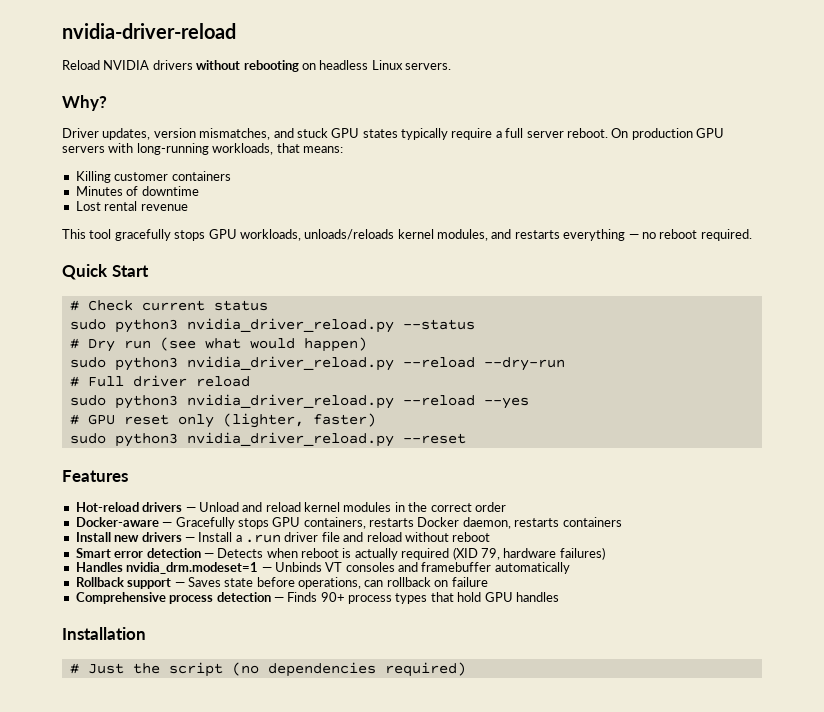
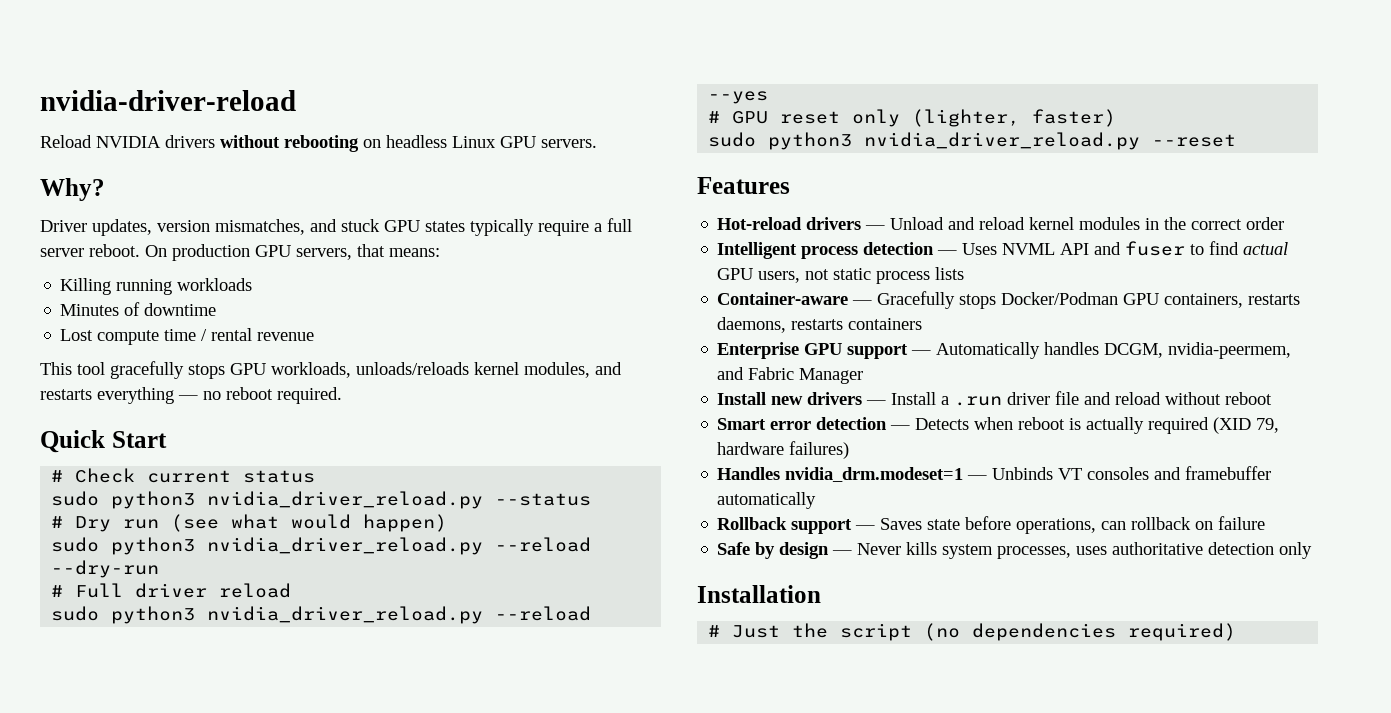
- Reload NVIDIA drivers without rebooting on headless Linux servers.
+ Reload NVIDIA drivers without rebooting on headless Linux GPU servers.
- On production GPU servers with long-running workloads, that means:
+ On production GPU servers, that means:
- Killing customer containers
+ Killing running workloads
- Lost rental revenue
+ Lost compute time / rental revenue
- Docker-aware — Gracefully stops GPU containers, restarts Docker daemon, restarts containers
+ Intelligent process detection — Uses NVML API and fuser to find actual GPU users, not static process lists
+ Container-aware — Gracefully stops Docker/Podman GPU containers, restarts daemons, restarts containers
+ Enterprise GPU support — Automatically handles DCGM, nvidia-peermem, and Fabric Manager
- Comprehensive process detection — Finds 90+ process types that hold GPU handles
+ Safe by design — Never kills system processes, uses authoritative detection only

